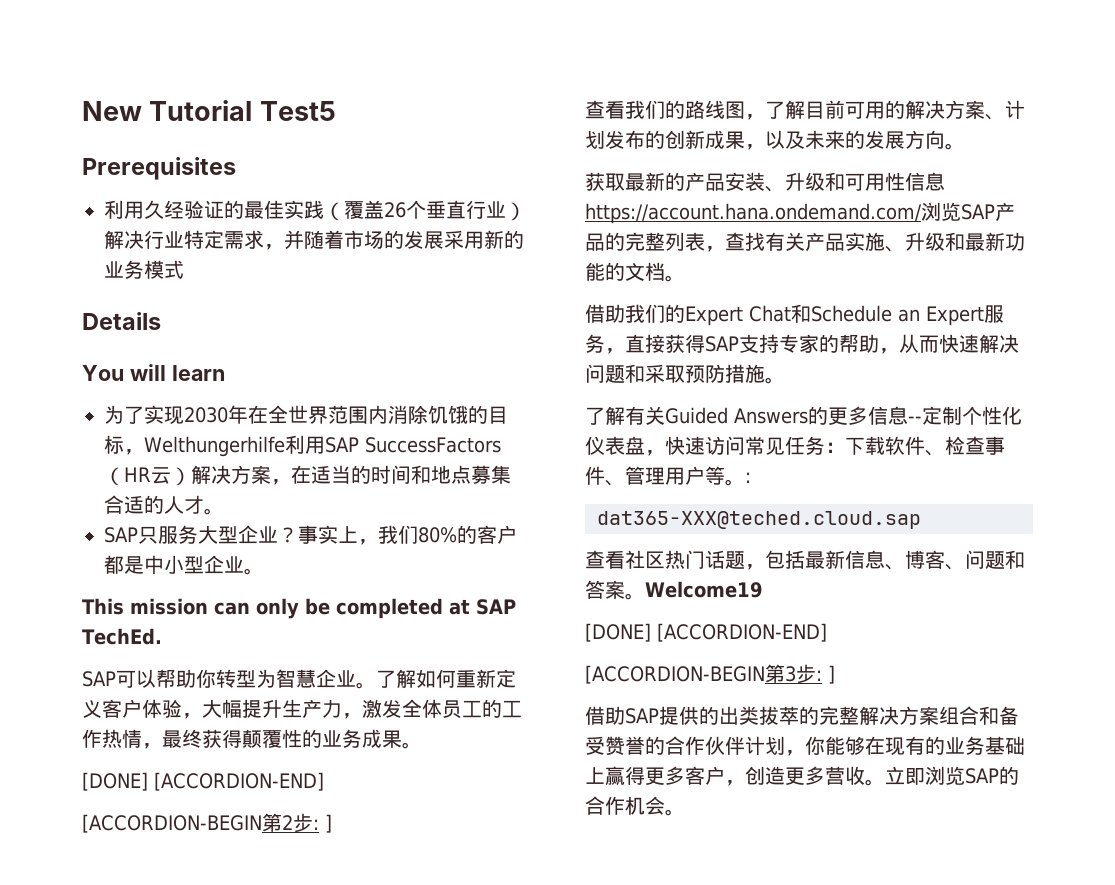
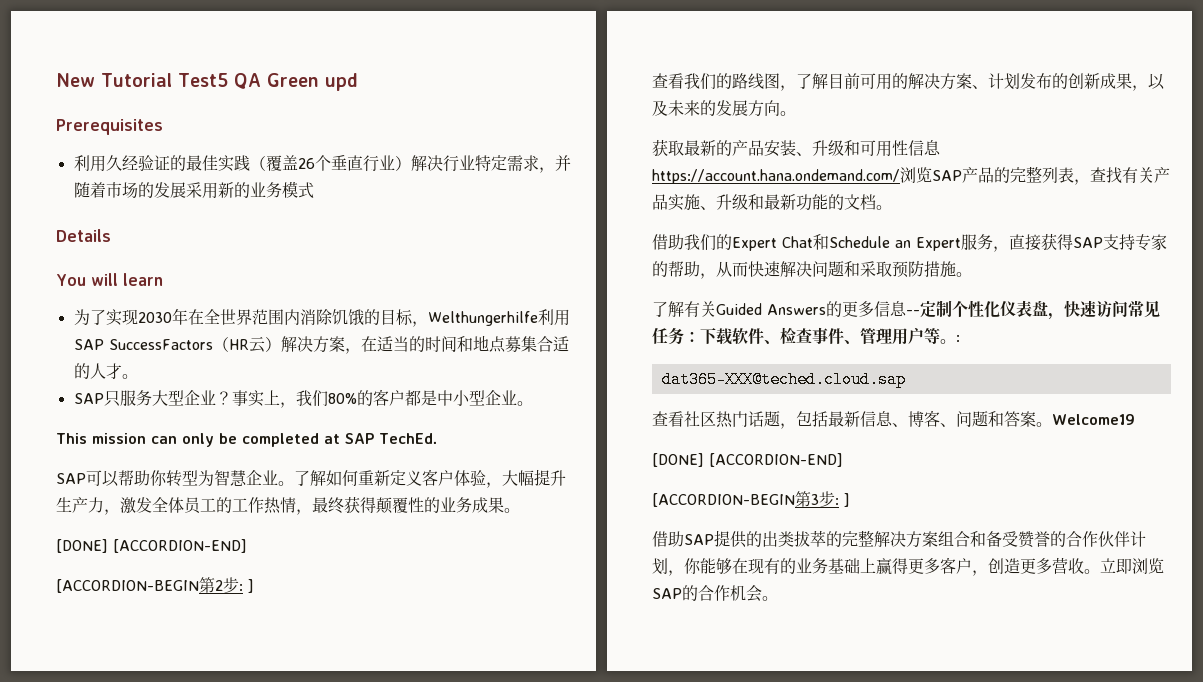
- New Tutorial Test5
+ New Tutorial Test5 QA Green upd

